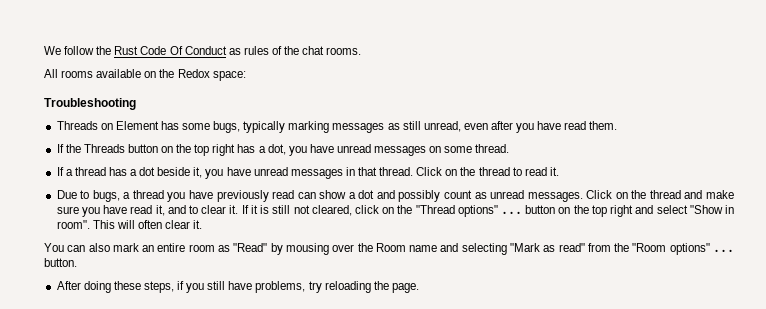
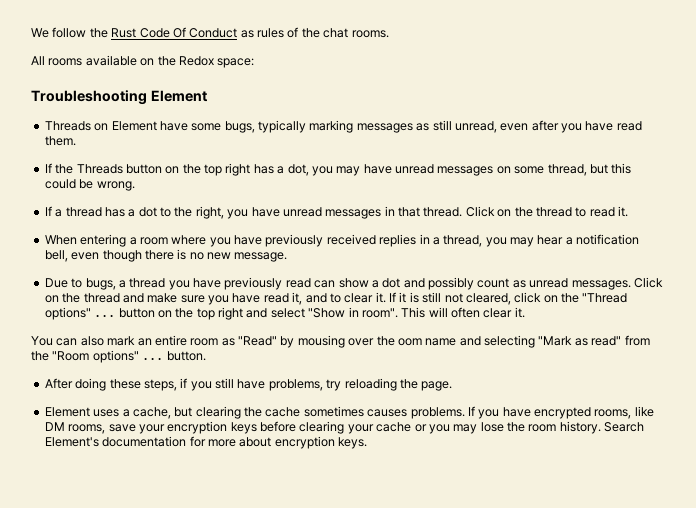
- Troubleshooting
+ Troubleshooting Element
- Threads on Element has some bugs, typically marking messages as still unread, even after you have read them.
+ Threads on Element have some bugs, typically marking messages as still unread, even after you have read them.
- If the Threads button on the top right has a dot, you have unread messages on some thread.
+ If the Threads button on the top right has a dot, you may have unread messages on some thread, but this could be wrong.
- If a thread has a dot beside it, you have unread messages in that thread.
+ If a thread has a dot to the right, you have unread messages in that thread.
+ When entering a room where you have previously received replies in a thread, you may hear a notification bell, even though there is no new message.
- You can also mark an entire room as "Read" by mousing over the Room name and selecting "Mark as read" from the "Room options" ... button.
+ You can also mark an entire room as "Read" by mousing over the oom name and selecting "Mark as read" from the "Room options" ... button.
+ Element uses a cache, but clearing the cache sometimes causes problems. If you have encrypted rooms, like DM rooms, save your encryption keys before clearing your cache or you may lose the room history. Search Element's documentation for more about encryption keys.

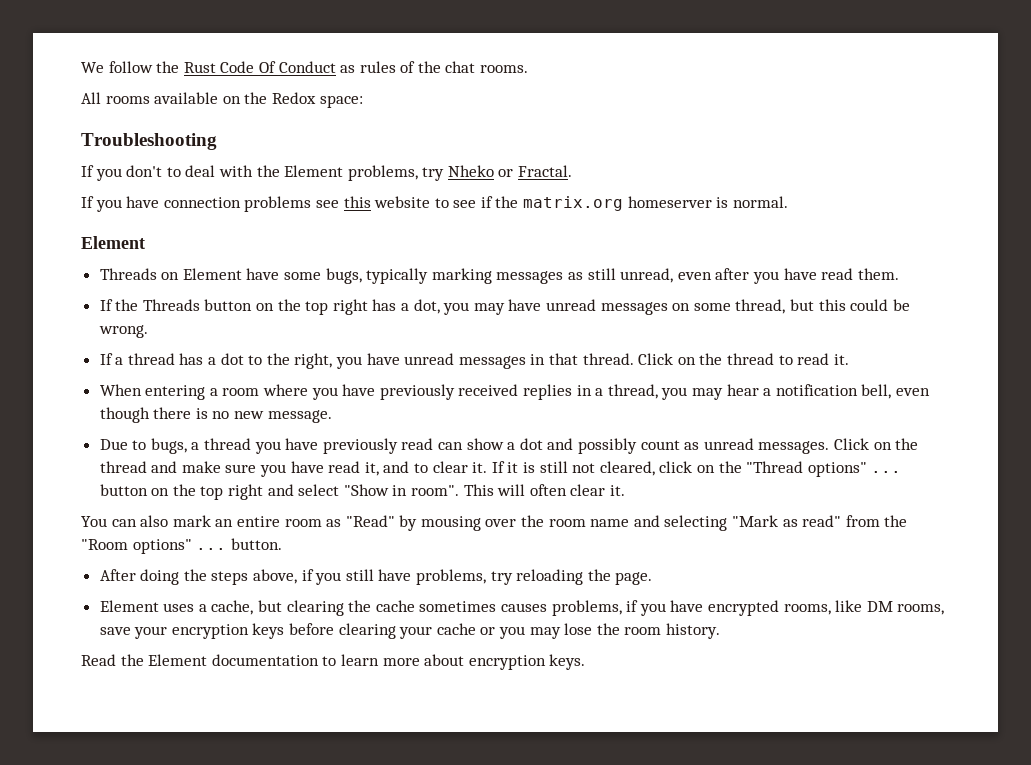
- Troubleshooting Element
+ Troubleshooting
+ If you don't to deal with the Element problems, try Nheko or Fractal.
+ If you have connection problems see this website to see if the matrix.org homeserver is normal.
+ Element
- You can also mark an entire room as "Read" by mousing over the oom name and selecting "Mark as read" from the "Room options" ... button.
+ You can also mark an entire room as "Read" by mousing over the room name and selecting "Mark as read" from the "Room options" ... button.
- After doing these steps, if you still have problems, try reloading the page.
+ After doing the steps above, if you still have problems, try reloading the page.
- Element uses a cache, but clearing the cache sometimes causes problems. If you have encrypted rooms, like DM rooms, save your encryption keys before clearing your cache or you may lose the room history. Search Element's documentation for more about encryption keys.
+ Element uses a cache, but clearing the cache sometimes causes problems, if you have encrypted rooms, like DM rooms, save your encryption keys before clearing your cache or you may lose the room history.
+ Read the Element documentation to learn more about encryption keys.

